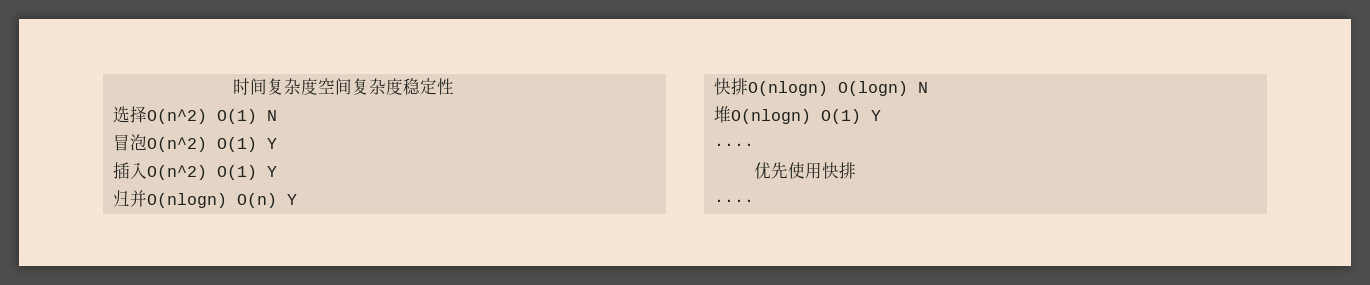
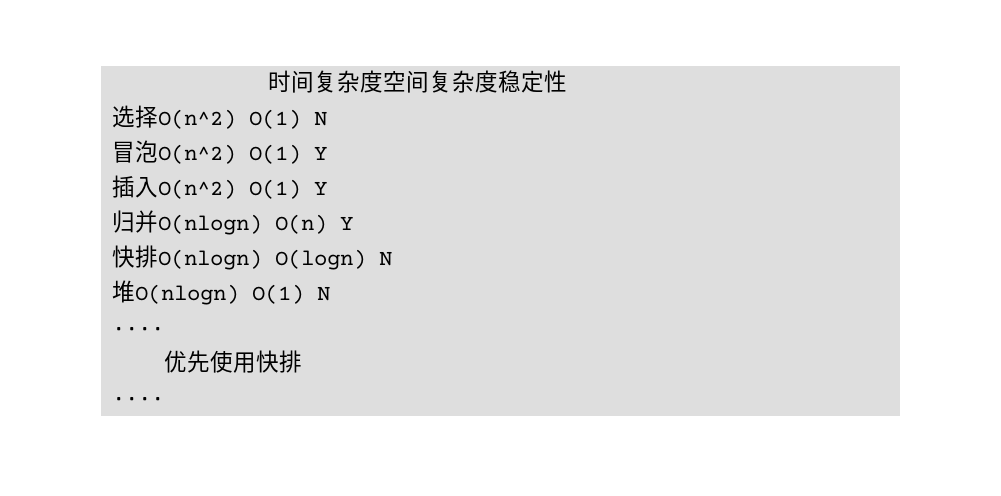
- 堆O(nlogn) O(1) Y
+ 堆O(nlogn) O(1) N

